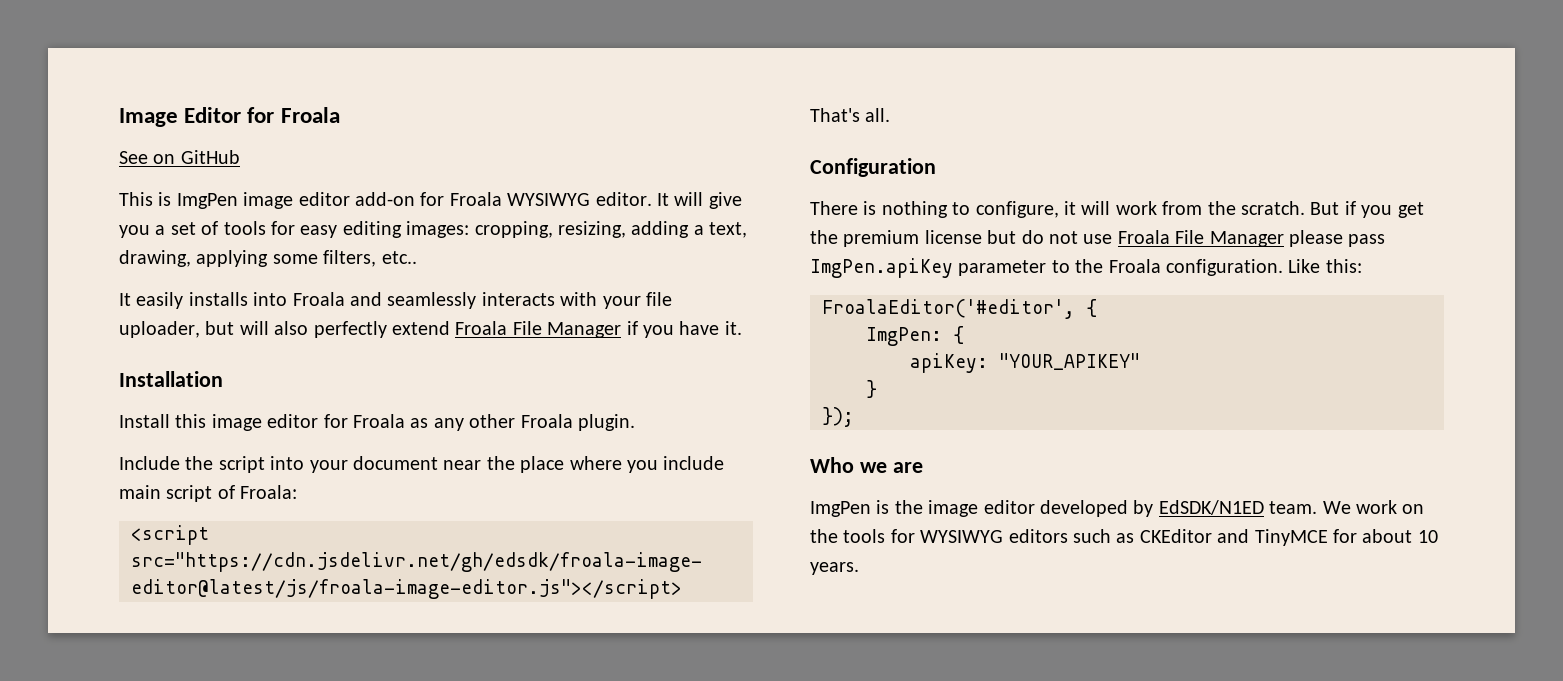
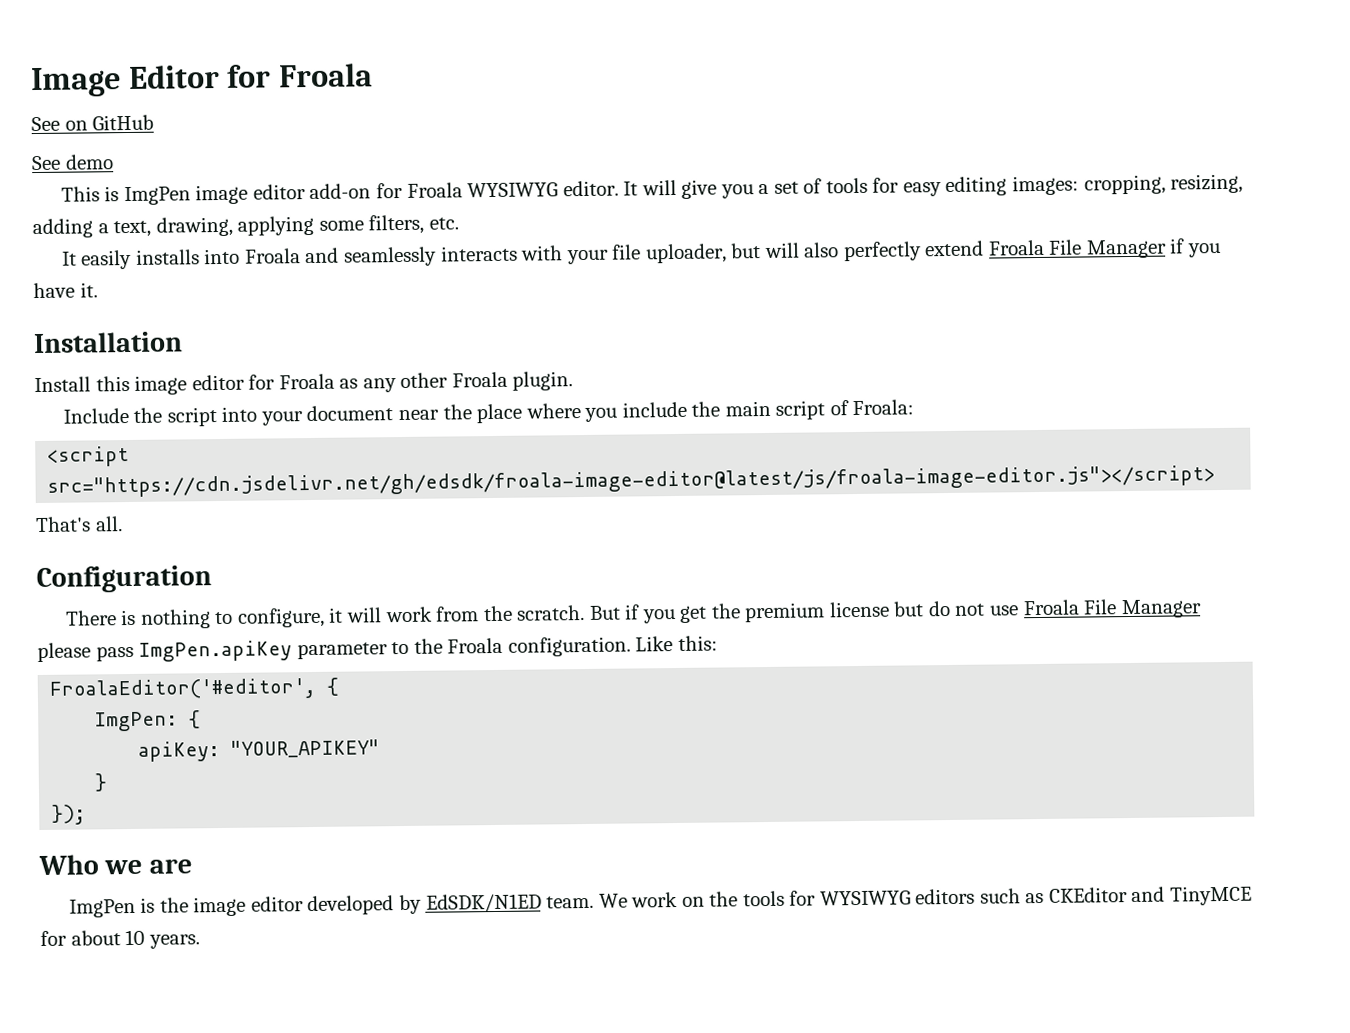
+ See demo
- It will give you a set of tools for easy editing images: cropping, resizing, adding a text, drawing, applying some filters, etc..
+ It will give you a set of tools for easy editing images: cropping, resizing, adding a text, drawing, applying some filters, etc.
- Include the script into your document near the place where you include main script of Froala:
+ Include the script into your document near the place where you include the main script of Froala:

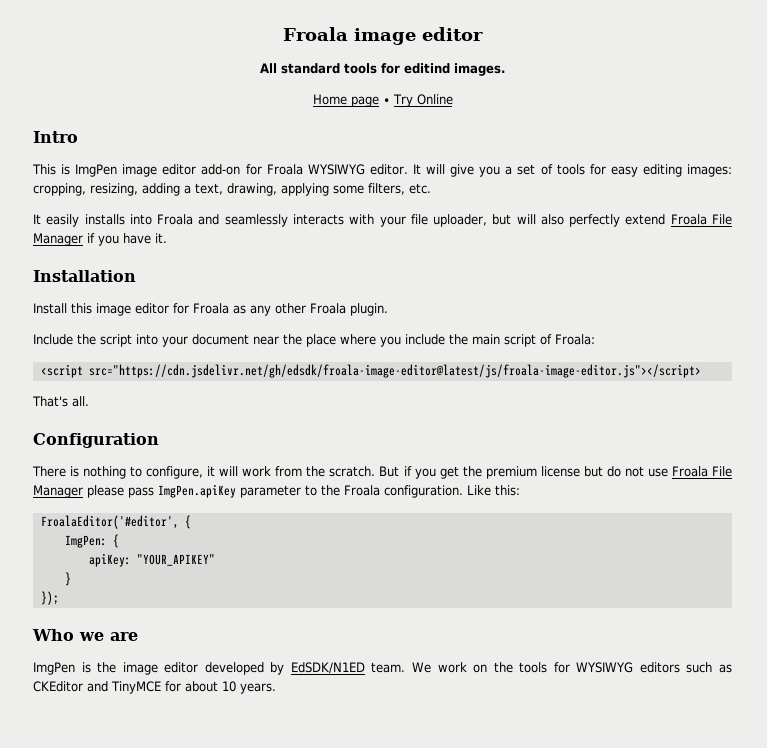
- Image Editor for Froala
- See on GitHub
- See demo
+ Froala image editor
+ All standard tools for editind images.
+ Home page ∙ Try Online
+ Intro

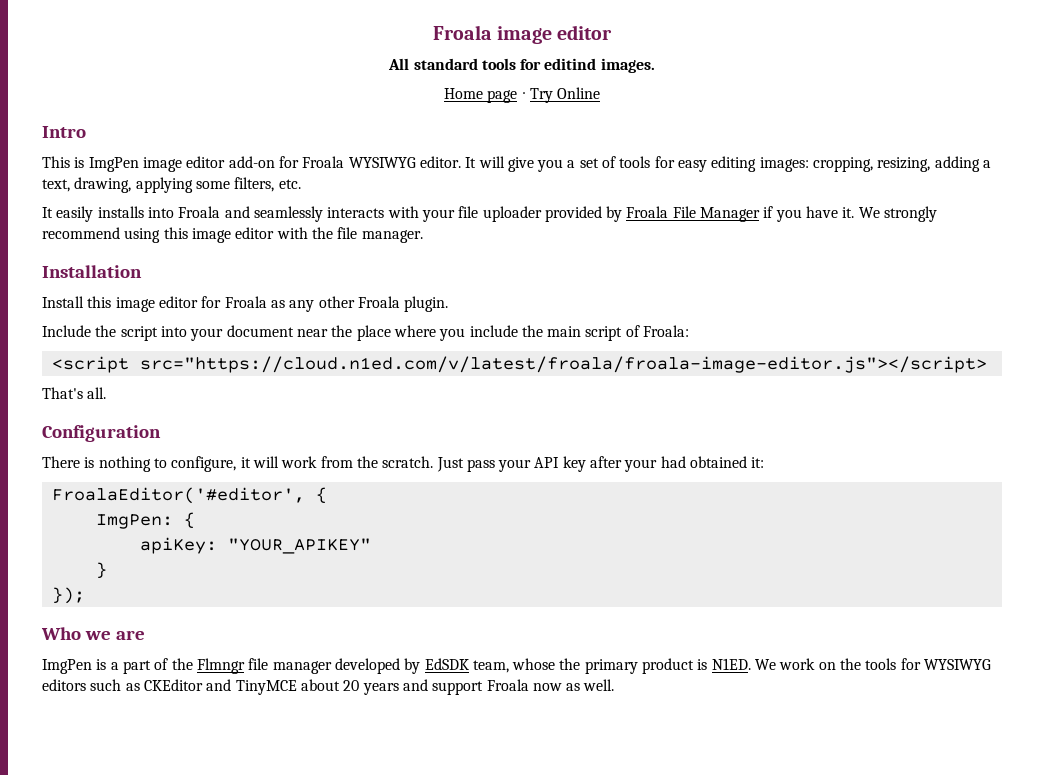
- It easily installs into Froala and seamlessly interacts with your file uploader, but will also perfectly extend Froala File Manager if you have it.
+ It easily installs into Froala and seamlessly interacts with your file uploader provided by Froala File Manager if you have it. We strongly recommend using this image editor with the file manager.
- <script src="https://cdn.jsdelivr.net/gh/edsdk/froala-image-editor@latest/js/froala-image-editor.js"></script>
+ <script src="https://cloud.n1ed.com/v/latest/froala/froala-image-editor.js"></script>
- But if you get the premium license but do not use Froala File Manager please pass ImgPen.apiKey parameter to the Froala configuration. Like this:
+ Just pass your API key after your had obtained it:
- ImgPen is the image editor developed by EdSDK/N1ED team.
+ ImgPen is a part of the Flmngr file manager developed by EdSDK team, whose the primary product is N1ED.
- We work on the tools for WYSIWYG editors such as CKEditor and TinyMCE for about 10 years.
+ We work on the tools for WYSIWYG editors such as CKEditor and TinyMCE about 20 years and support Froala now as well.

